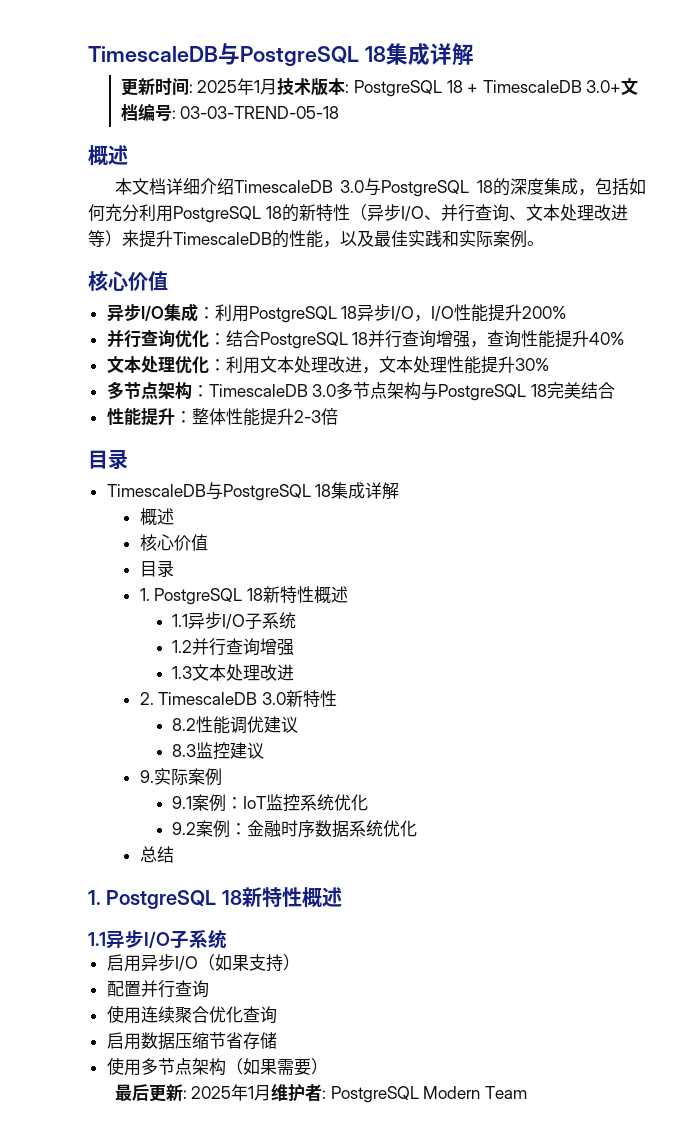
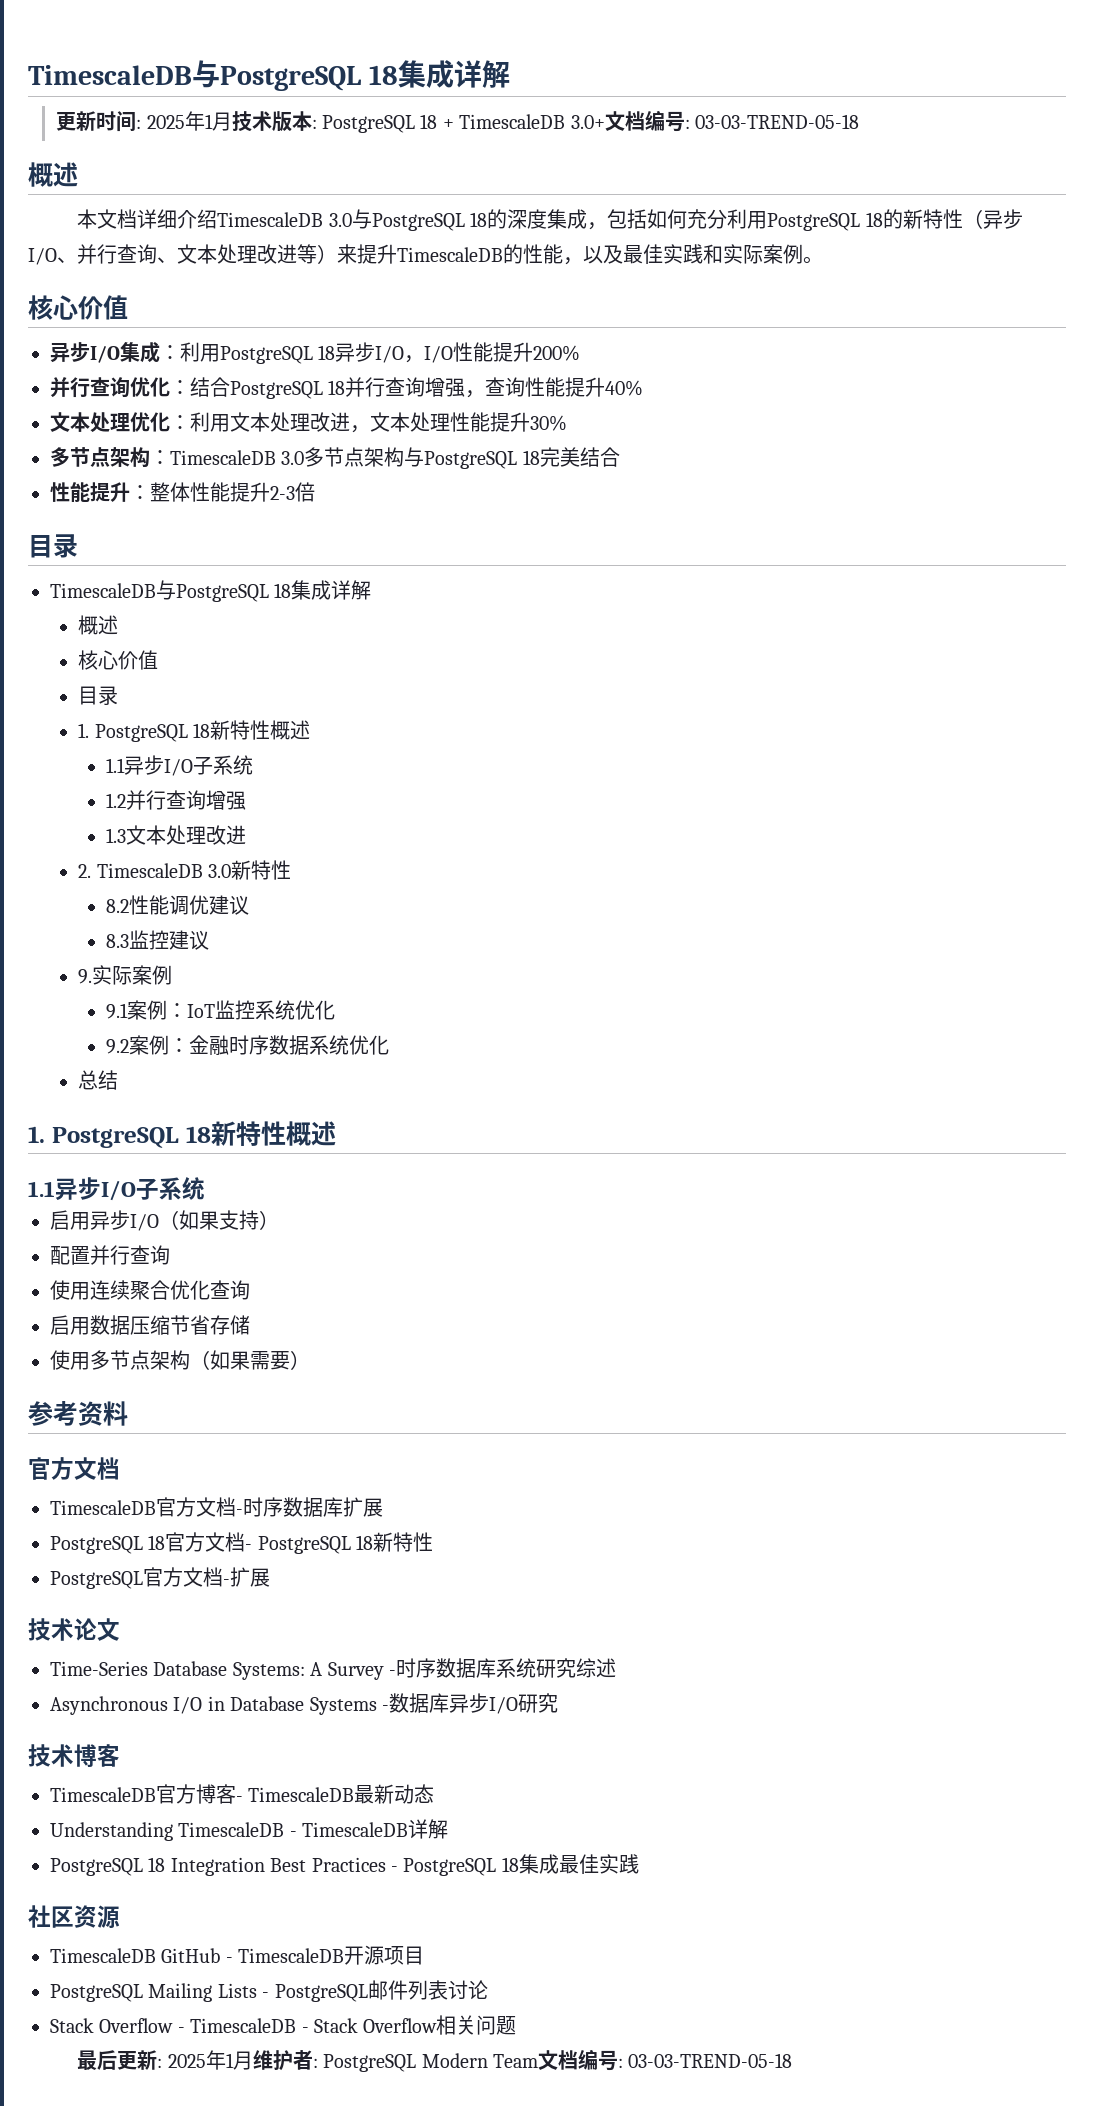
+ 参考资料
+ 官方文档
+ TimescaleDB官方文档-时序数据库扩展
+ PostgreSQL 18官方文档- PostgreSQL 18新特性
+ PostgreSQL官方文档-扩展
+ 技术论文
+ Time-Series Database Systems: A Survey -时序数据库系统研究综述
+ Asynchronous I/O in Database Systems -数据库异步I/O研究
+ 技术博客
+ TimescaleDB官方博客- TimescaleDB最新动态
+ Understanding TimescaleDB - TimescaleDB详解
+ PostgreSQL 18 Integration Best Practices - PostgreSQL 18集成最佳实践
+ 社区资源
+ TimescaleDB GitHub - TimescaleDB开源项目
+ PostgreSQL Mailing Lists - PostgreSQL邮件列表讨论
+ Stack Overflow - TimescaleDB - Stack Overflow相关问题
- 最后更新: 2025年1月维护者: PostgreSQL Modern Team
+ 最后更新: 2025年1月维护者: PostgreSQL Modern Team文档编号: 03-03-TREND-05-18

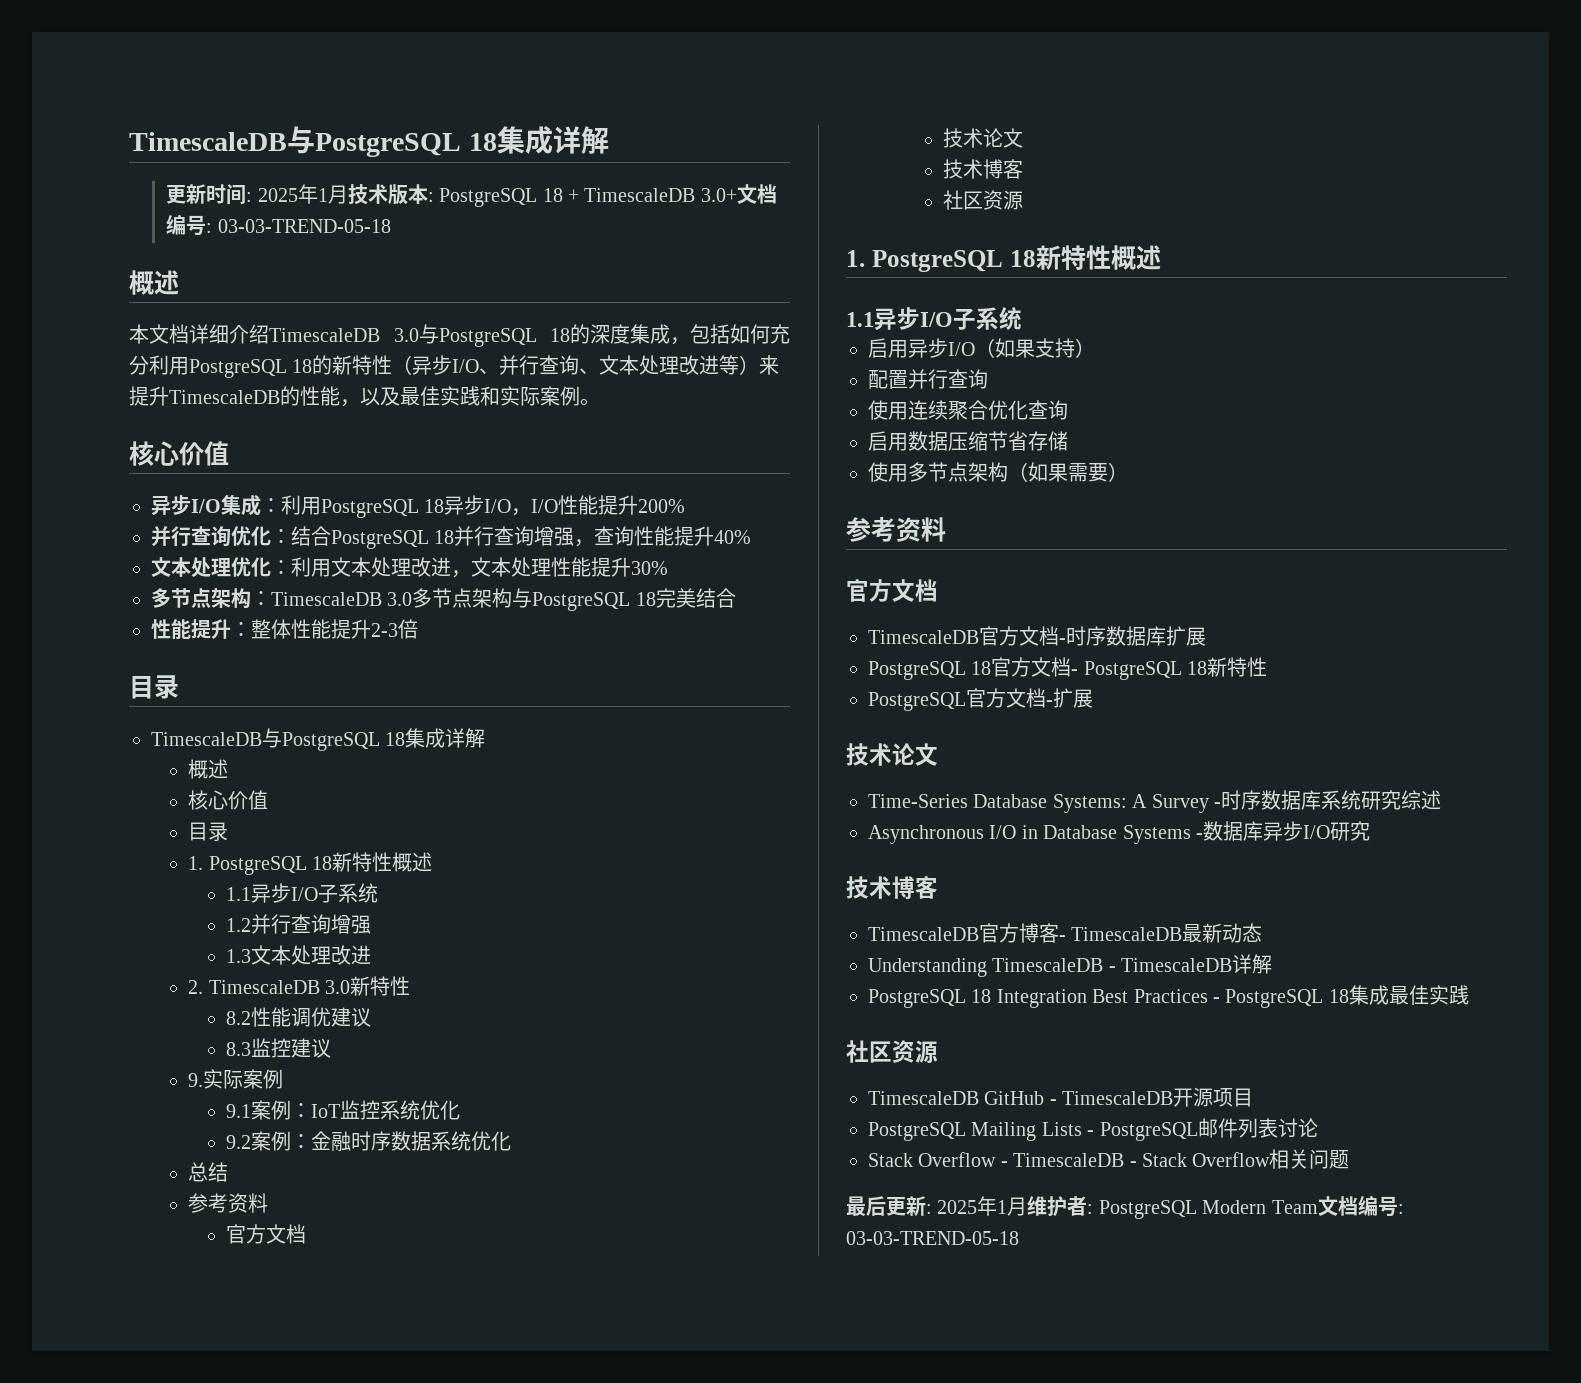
  总结
+ 参考资料
+ 官方文档
+ 技术论文
+ 技术博客
+ 社区资源

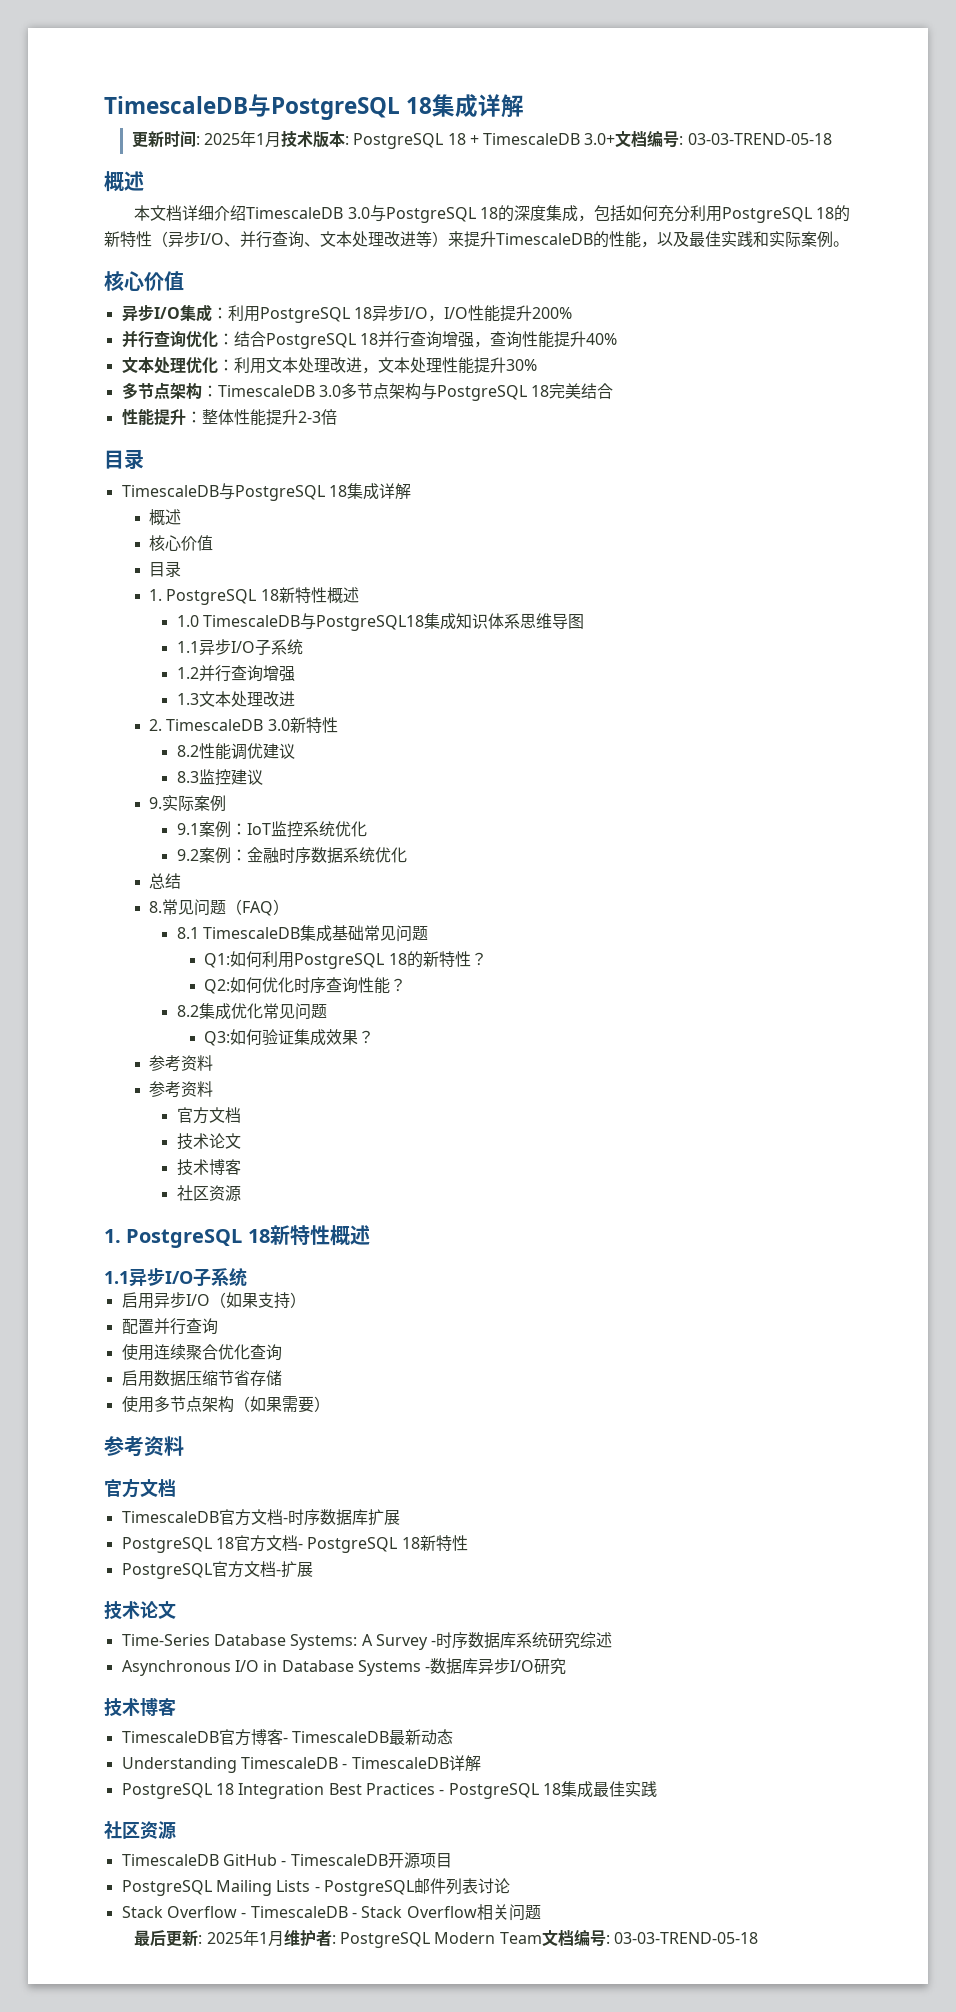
+ 1.0 TimescaleDB与PostgreSQL18集成知识体系思维导图
+ 8.常见问题（FAQ）
+ 8.1 TimescaleDB集成基础常见问题
+ Q1:如何利用PostgreSQL 18的新特性？
+ Q2:如何优化时序查询性能？
+ 8.2集成优化常见问题
+ Q3:如何验证集成效果？
+ 参考资料

